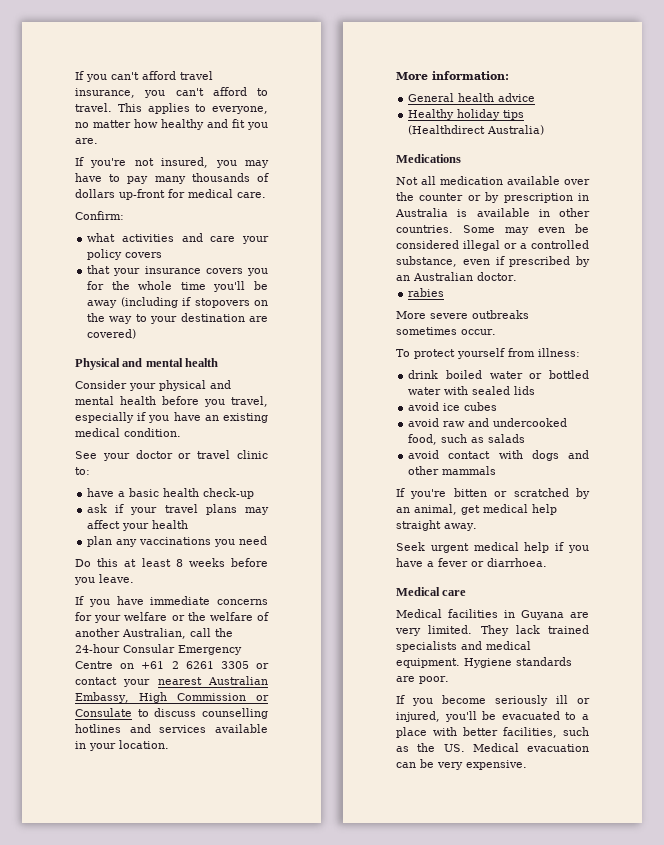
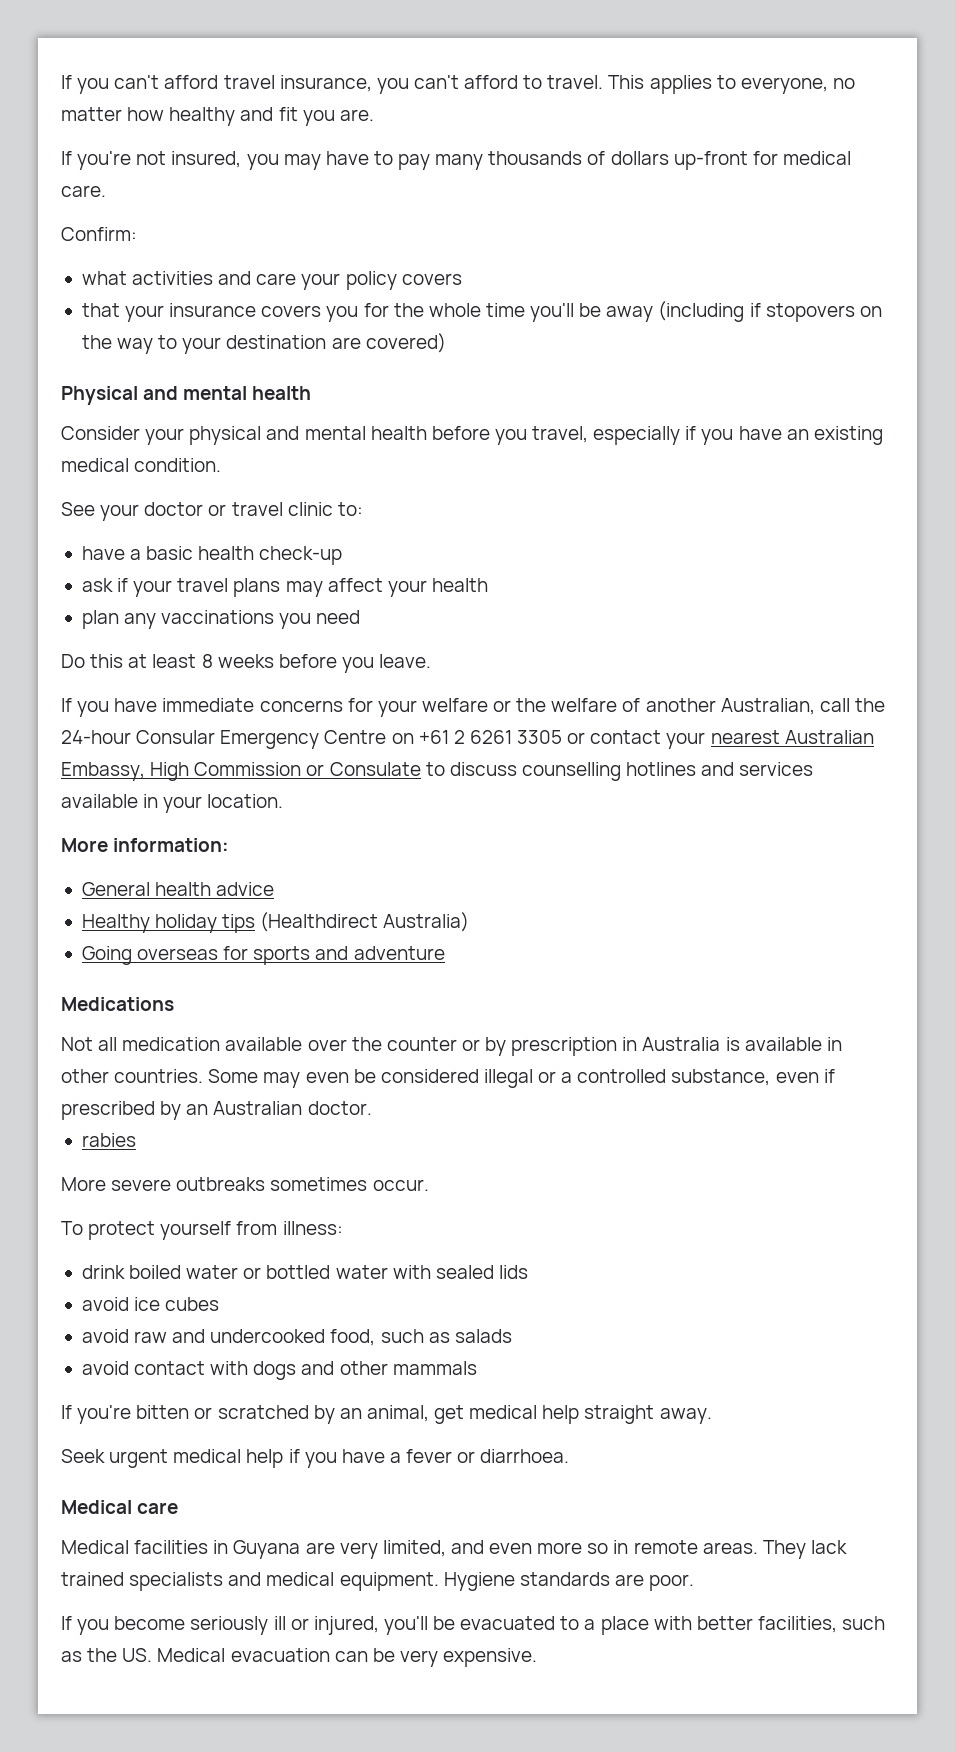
+ Going overseas for sports and adventure
- Medical facilities in Guyana are very limited.
+ Medical facilities in Guyana are very limited, and even more so in remote areas.

